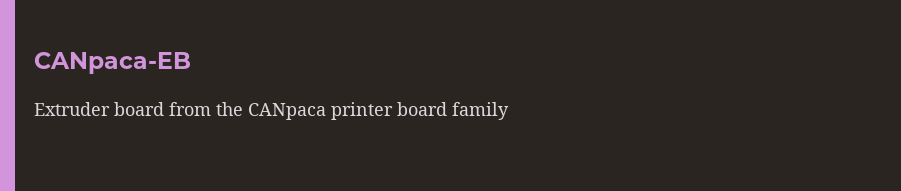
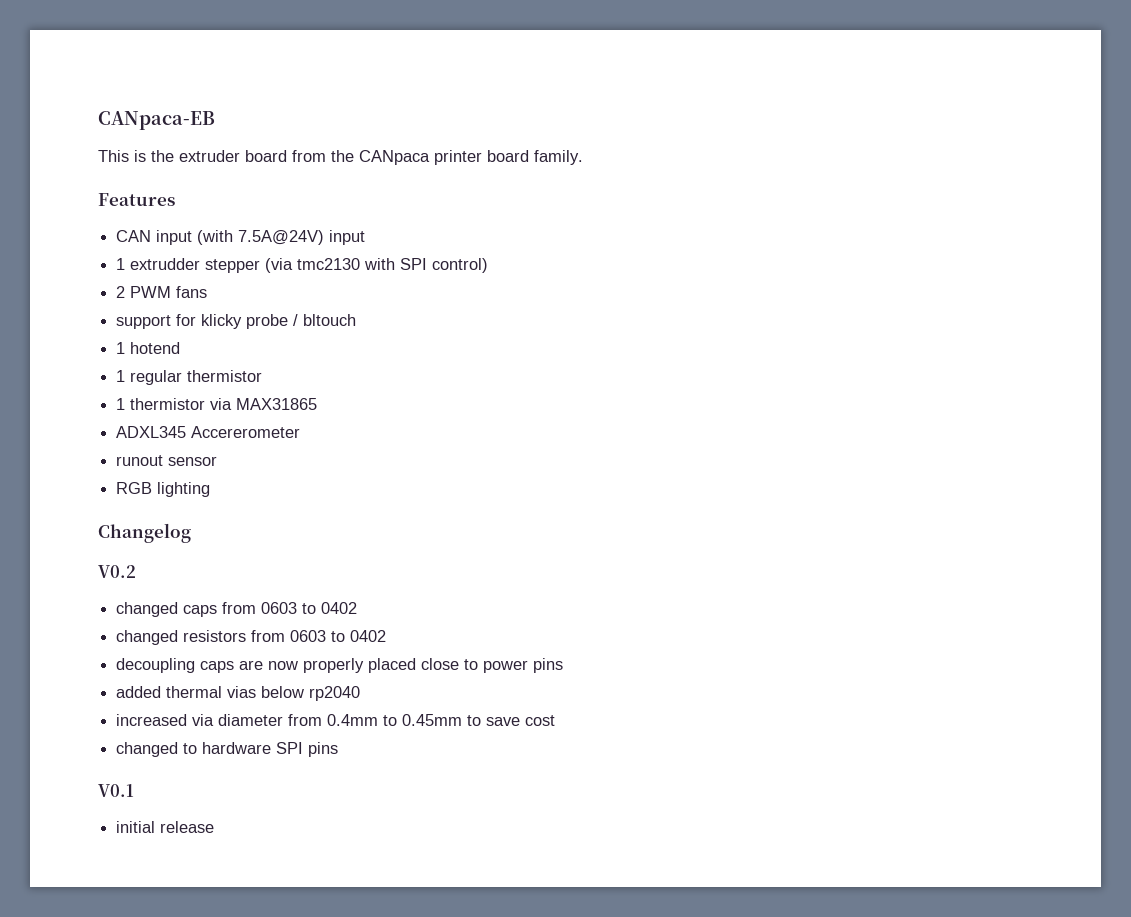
- Extruder board from the CANpaca printer board family
+ This is the extruder board from the CANpaca printer board family.
+ Features
+ CAN input (with 7.5A@24V) input
+ 1 extrudder stepper (via tmc2130 with SPI control)
+ 2 PWM fans
+ support for klicky probe / bltouch
+ 1 hotend
+ 1 regular thermistor
+ 1 thermistor via MAX31865
+ ADXL345 Accererometer
+ runout sensor
+ RGB lighting
+ Changelog
+ V0.2
+ changed caps from 0603 to 0402
+ changed resistors from 0603 to 0402
+ decoupling caps are now properly placed close to power pins
+ added thermal vias below rp2040
+ increased via diameter from 0.4mm to 0.45mm to save cost
+ changed to hardware SPI pins
+ V0.1
+ initial release

